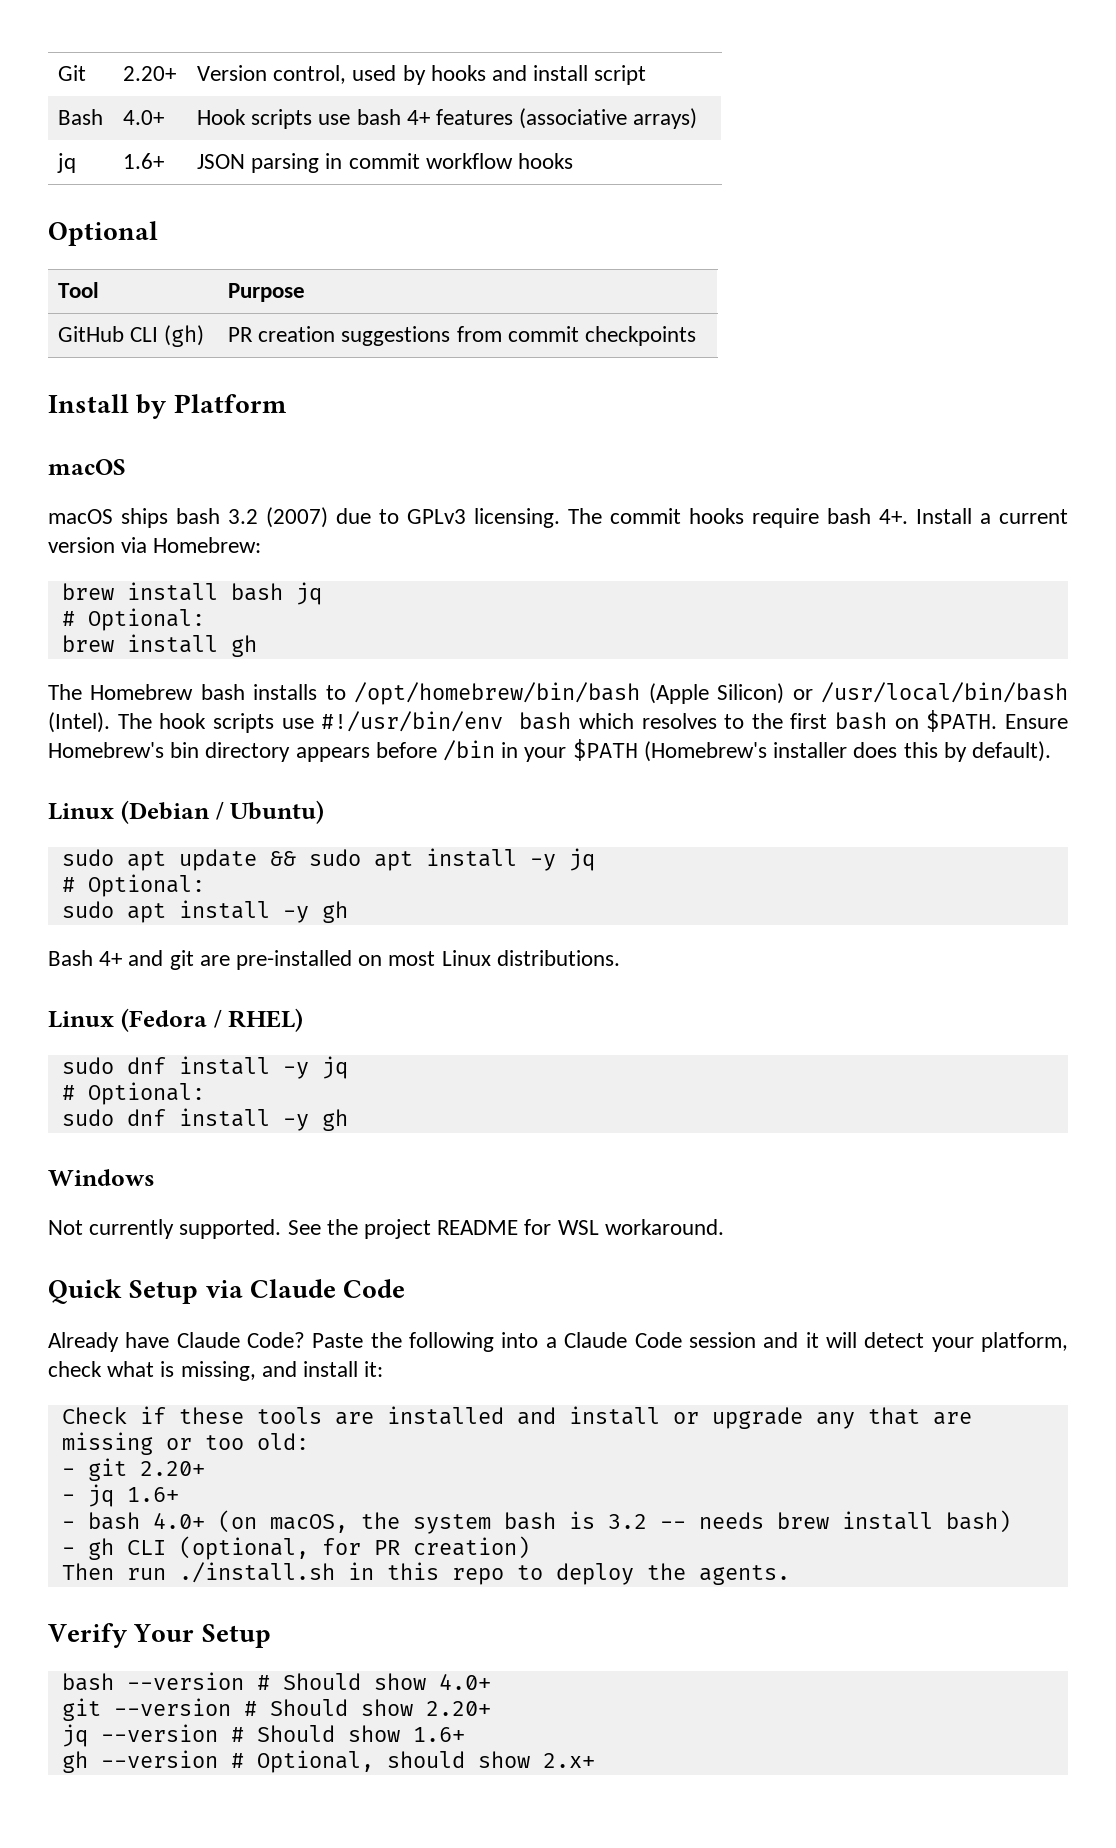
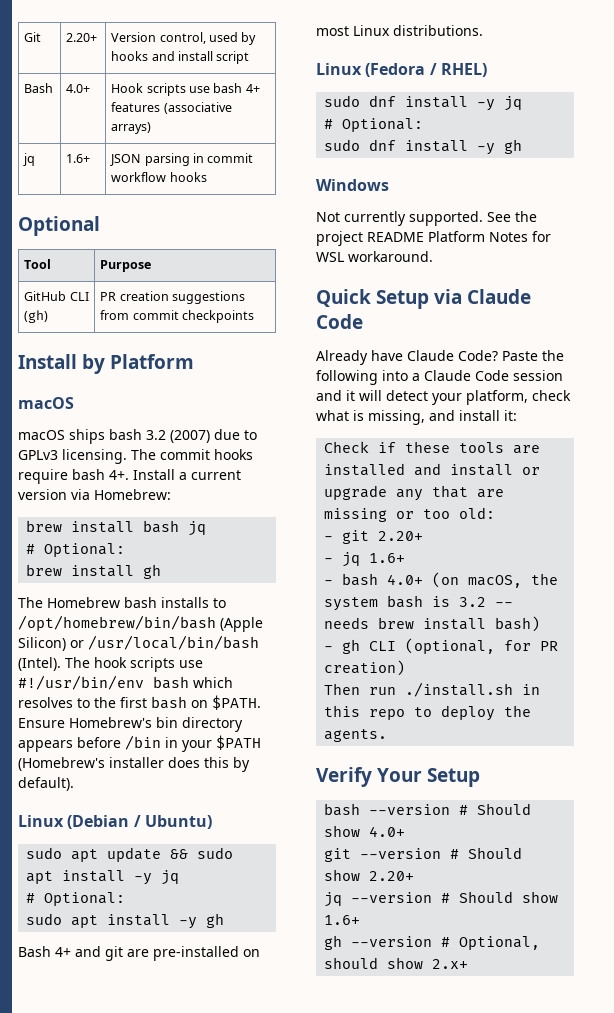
- See the project README for WSL workaround.
+ See the project README Platform Notes for WSL workaround.

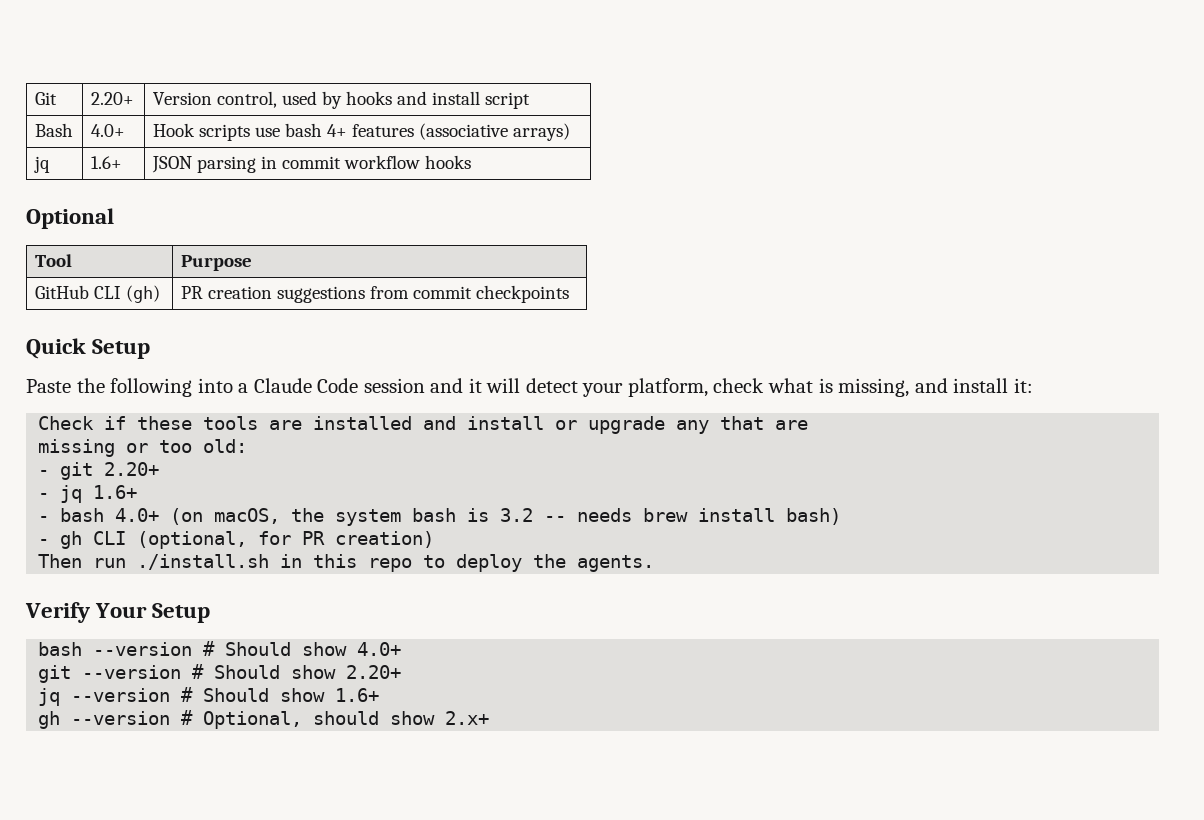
- Install by Platform
- macOS
- macOS ships bash 3.2 (2007) due to GPLv3 licensing. The commit hooks require bash 4+. Install a current version via Homebrew:
- brew install bash jq
- # Optional:
- brew install gh
- The Homebrew bash installs to /opt/homebrew/bin/bash (Apple Silicon) or /usr/local/bin/bash (Intel). The hook scripts use #!/usr/bin/env bash which resolves to the first bash on $PATH. Ensure Homebrew's bin directory appears before /bin in your $PATH (Homebrew's installer does this by default).
- Linux (Debian / Ubuntu)
- sudo apt update && sudo apt install -y jq
- # Optional:
- sudo apt install -y gh
- Bash 4+ and git are pre-installed on most Linux distributions.
- Linux (Fedora / RHEL)
- sudo dnf install -y jq
- # Optional:
- sudo dnf install -y gh
- Windows
- Not currently supported. See the project README Platform Notes for WSL workaround.
- Quick Setup via Claude Code
- Already have Claude Code? Paste the following into a Claude Code session and it will detect your platform, check what is missing, and install it:
+ Quick Setup
+ Paste the following into a Claude Code session and it will detect your platform, check what is missing, and install it:

